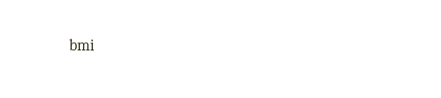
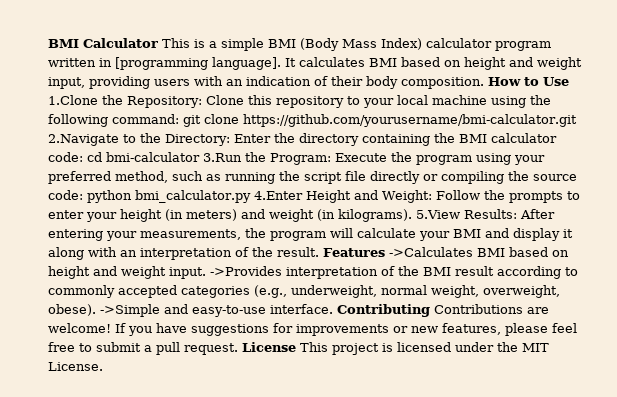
- bmi
+ BMI Calculator This is a simple BMI (Body Mass Index) calculator program written in [programming language]. It calculates BMI based on height and weight input, providing users with an indication of their body composition. How to Use 1.Clone the Repository: Clone this repository to your local machine using the following command: git clone https://github.com/yourusername/bmi-calculator.git 2.Navigate to the Directory: Enter the directory containing the BMI calculator code: cd bmi-calculator 3.Run the Program: Execute the program using your preferred method, such as running the script file directly or compiling the source code: python bmi_calculator.py 4.Enter Height and Weight: Follow the prompts to enter your height (in meters) and weight (in kilograms). 5.View Results: After entering your measurements, the program will calculate your BMI and display it along with an interpretation of the result. Features ->Calculates BMI based on height and weight input. ->Provides interpretation of the BMI result according to commonly accepted categories (e.g., underweight, normal weight, overweight, obese). ->Simple and easy-to-use interface. Contributing Contributions are welcome! If you have suggestions for improvements or new features, please feel free to submit a pull request. License This project is licensed under the MIT License.

